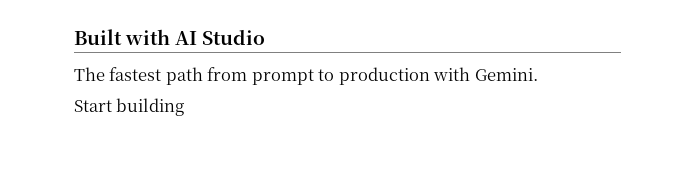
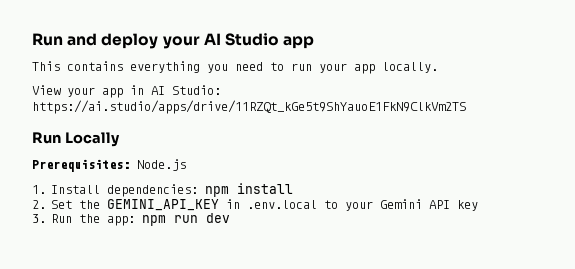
- Built with AI Studio
- The fastest path from prompt to production with Gemini.
- Start building
+ Run and deploy your AI Studio app
+ This contains everything you need to run your app locally.
+ View your app in AI Studio: https://ai.studio/apps/drive/11RZQt_kGe5t9ShYauoE1FkN9ClkVm2TS
+ Run Locally
+ Prerequisites: Node.js
+ 1. Install dependencies: npm install
+ 2. Set the GEMINI_API_KEY in .env.local to your Gemini API key
+ 3. Run the app: npm run dev

